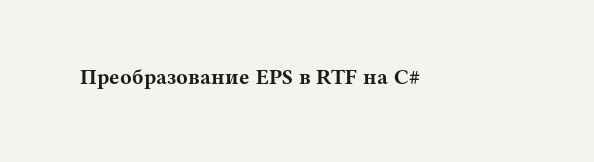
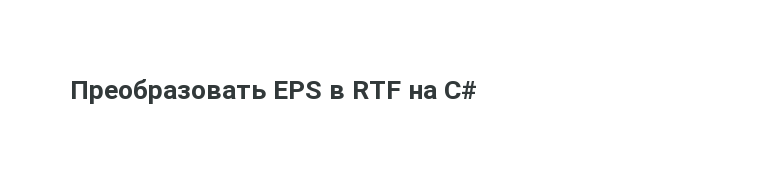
- Преобразование EPS в RTF на C#
+ Преобразовать EPS в RTF на C#

